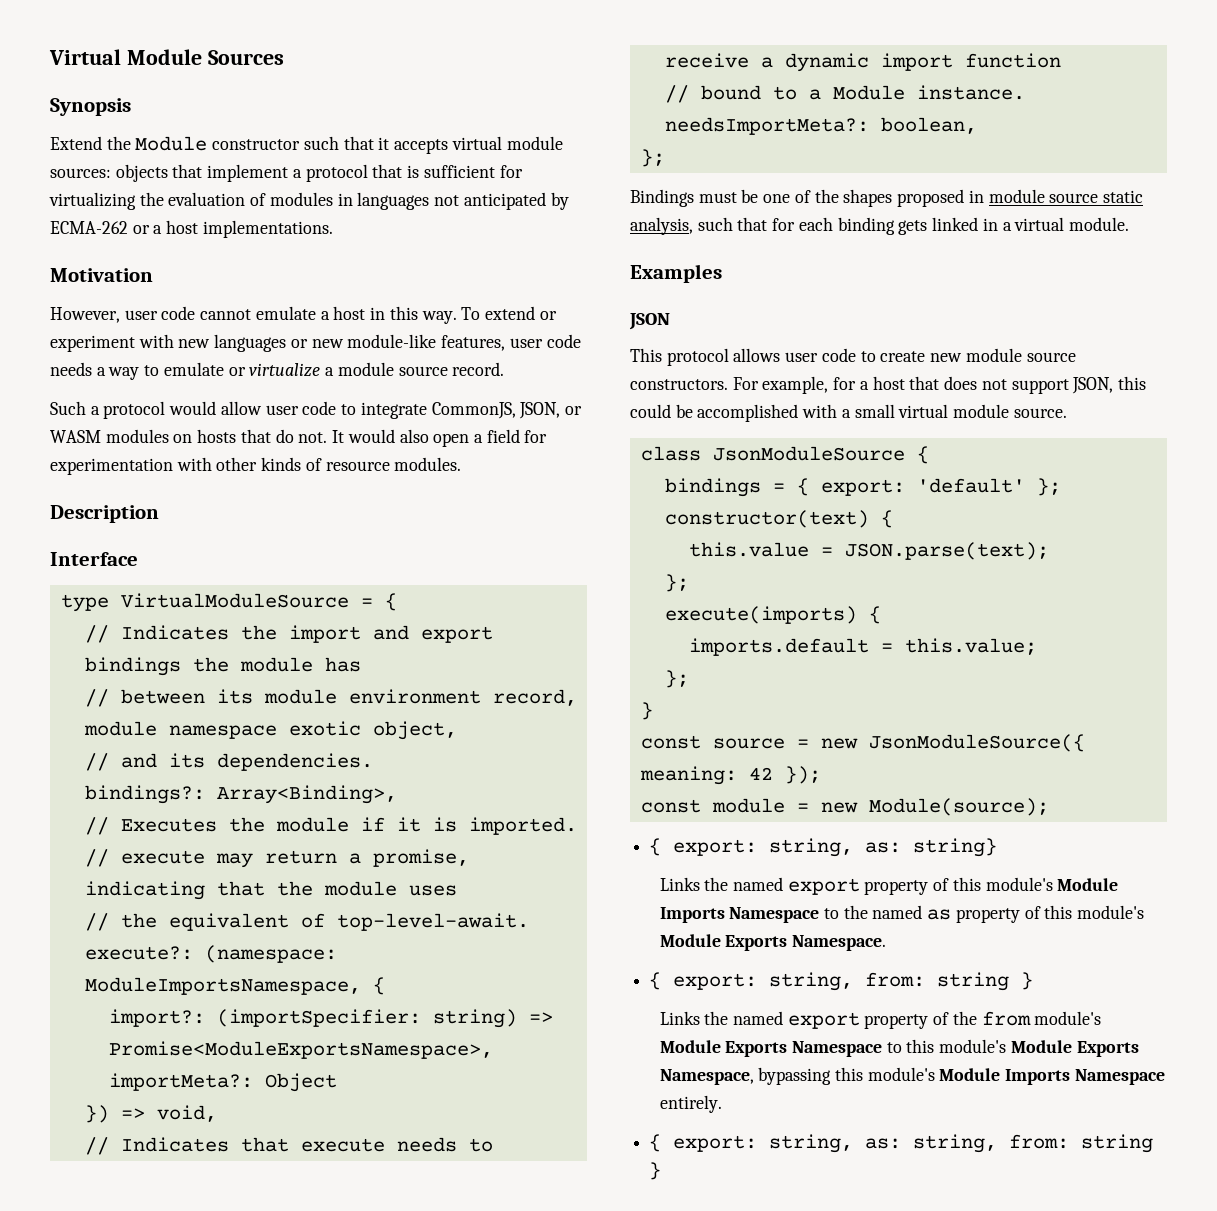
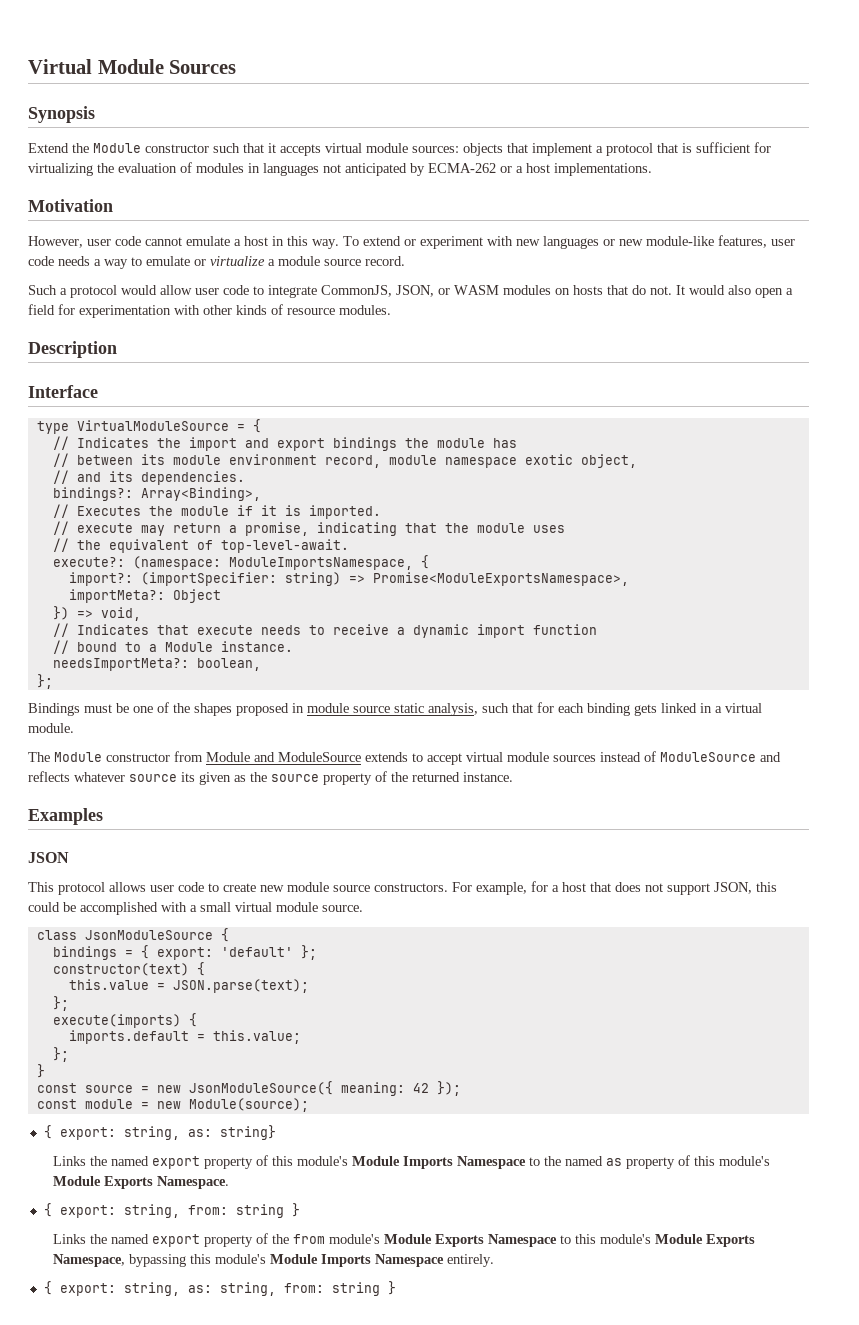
+ The Module constructor from Module and ModuleSource extends to accept virtual module sources instead of ModuleSource and reflects whatever source its given as the source property of the returned instance.

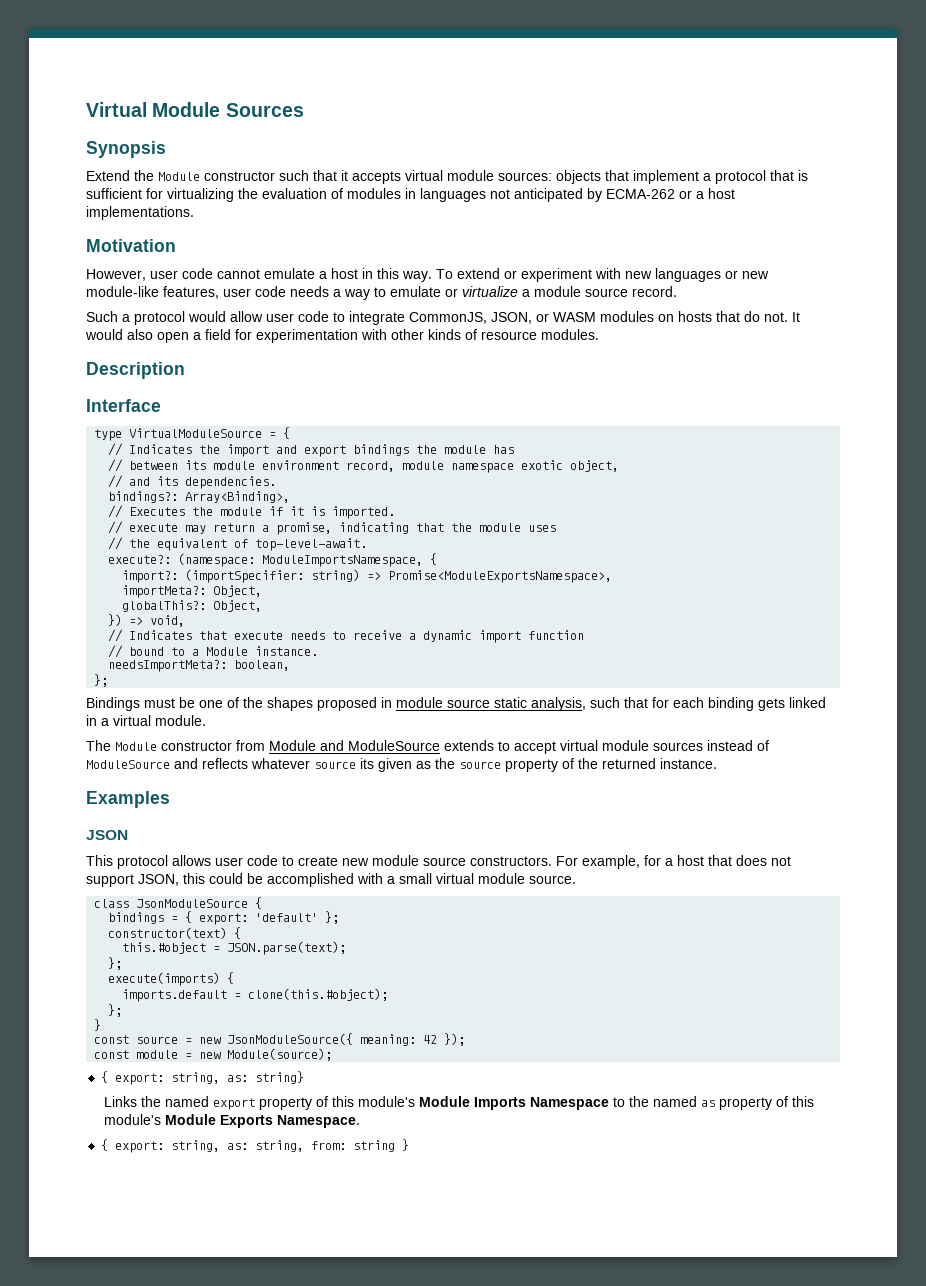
- importMeta?: Object
+ importMeta?: Object,
+ globalThis?: Object,
- this.value = JSON.parse(text);
+ this.#object = JSON.parse(text);
- imports.default = this.value;
+ imports.default = clone(this.#object);
- { export: string, from: string }
- Links the named export property of the from module's Module Exports Namespace to this module's Module Exports Namespace, bypassing this module's Module Imports Namespace entirely.

